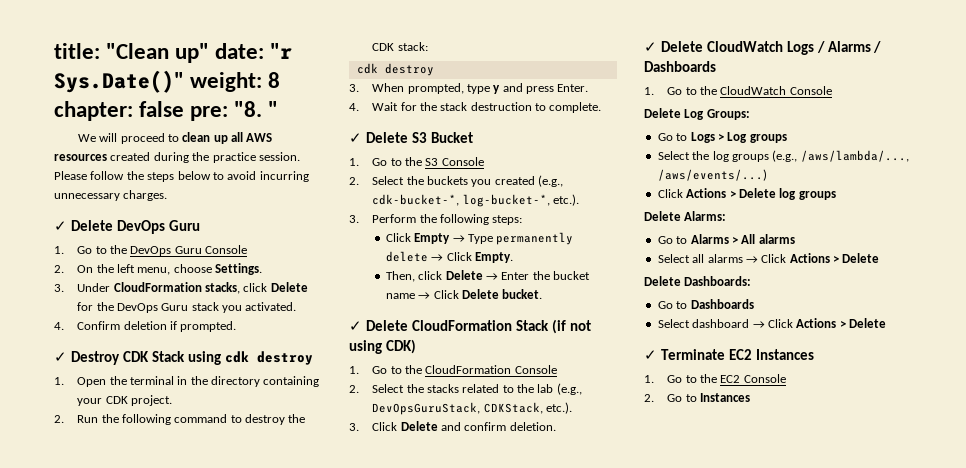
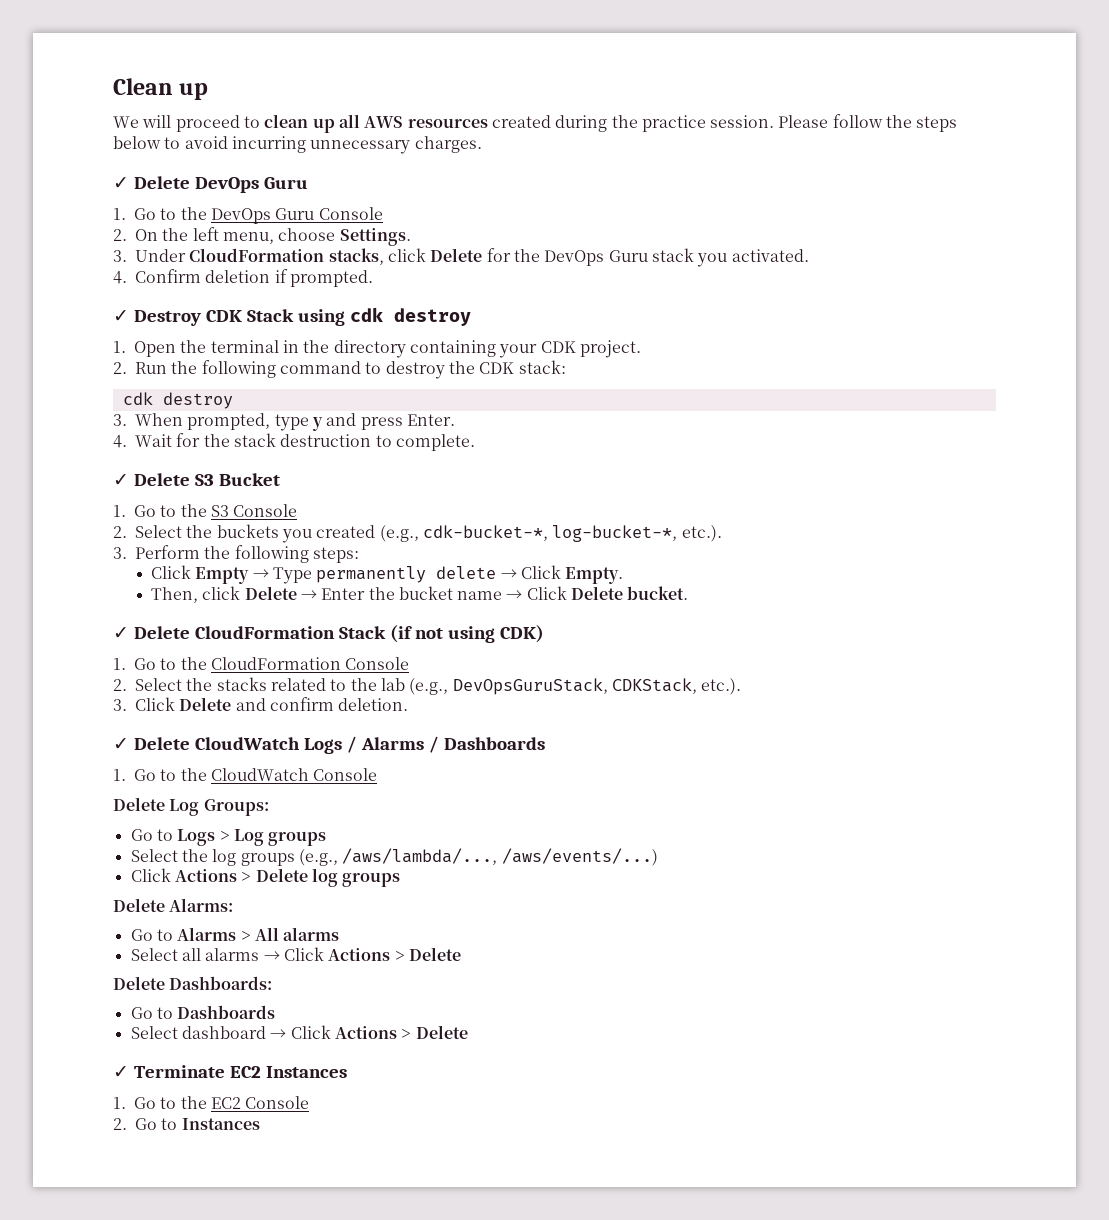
- title: "Clean up" date: "r Sys.Date()" weight: 8 chapter: false pre: "8. "
+ Clean up

